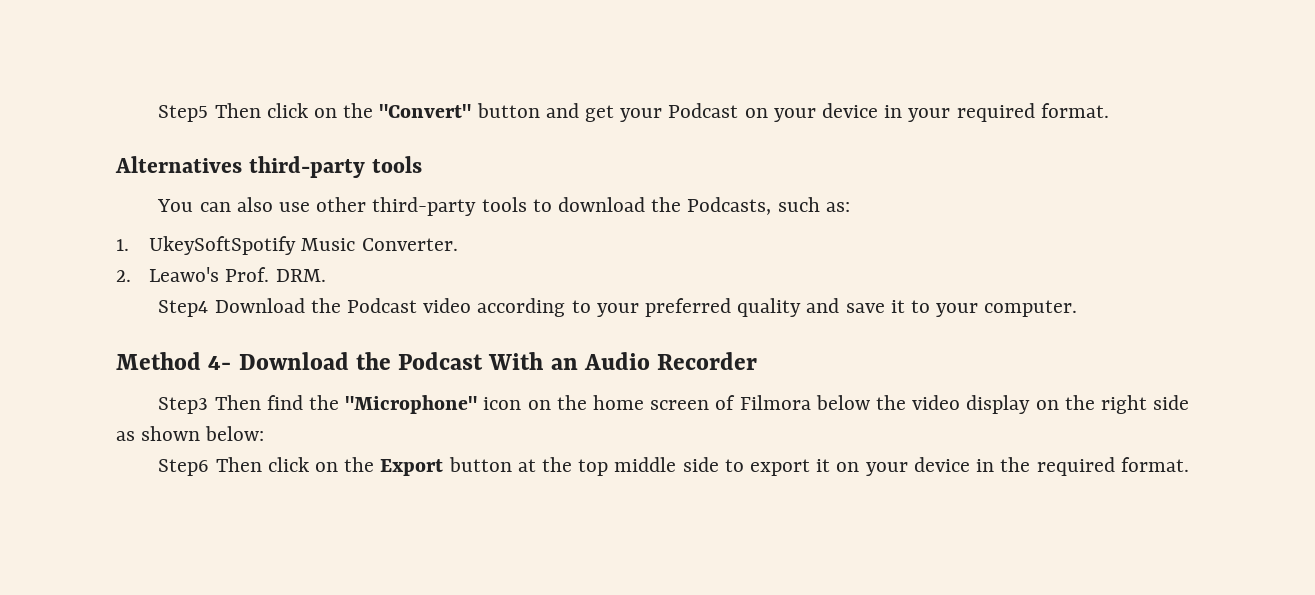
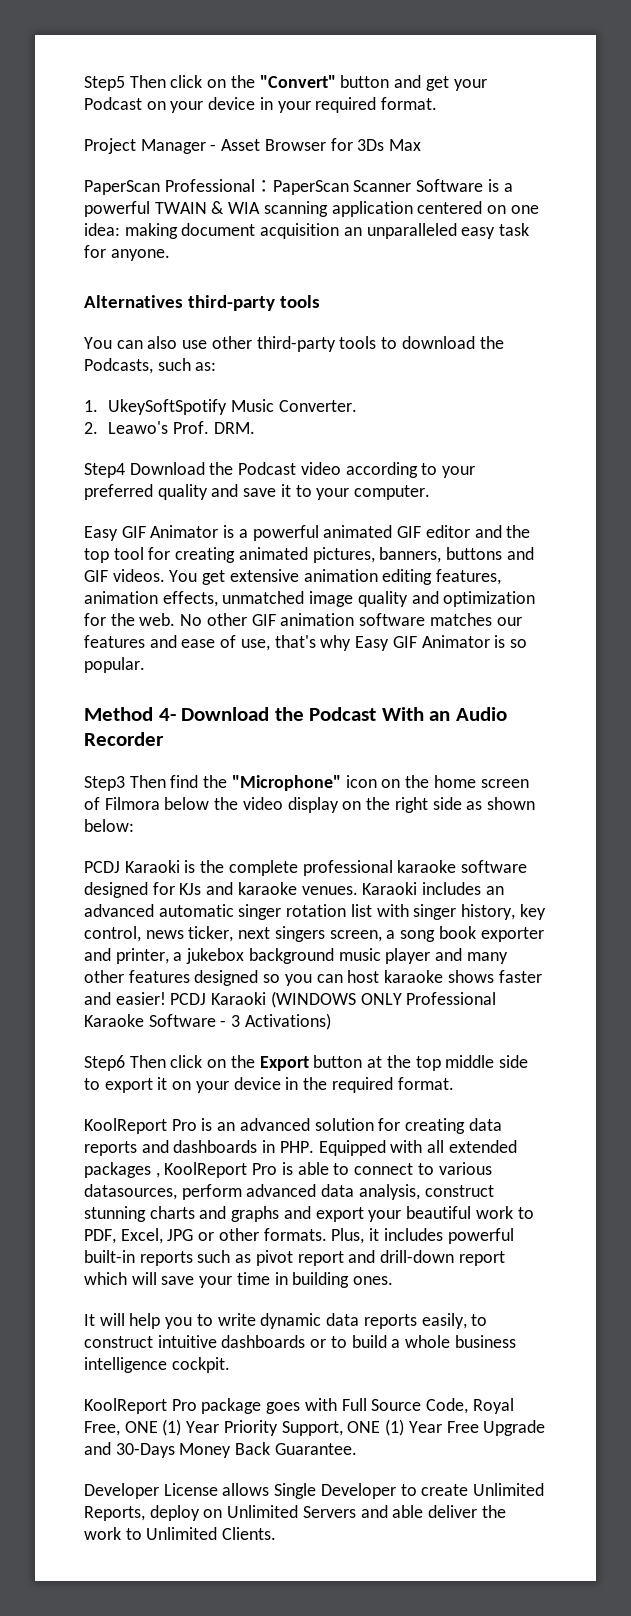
+ Project Manager - Asset Browser for 3Ds Max
+ PaperScan Professional：PaperScan Scanner Software is a powerful TWAIN & WIA scanning application centered on one idea: making document acquisition an unparalleled easy task for anyone.
+ Easy GIF Animator is a powerful animated GIF editor and the top tool for creating animated pictures, banners, buttons and GIF videos. You get extensive animation editing features, animation effects, unmatched image quality and optimization for the web. No other GIF animation software matches our features and ease of use, that's why Easy GIF Animator is so popular.
+ PCDJ Karaoki is the complete professional karaoke software designed for KJs and karaoke venues. Karaoki includes an advanced automatic singer rotation list with singer history, key control, news ticker, next singers screen, a song book exporter and printer, a jukebox background music player and many other features designed so you can host karaoke shows faster and easier! PCDJ Karaoki (WINDOWS ONLY Professional Karaoke Software - 3 Activations)
+ KoolReport Pro is an advanced solution for creating data reports and dashboards in PHP. Equipped with all extended packages , KoolReport Pro is able to connect to various datasources, perform advanced data analysis, construct stunning charts and graphs and export your beautiful work to PDF, Excel, JPG or other formats. Plus, it includes powerful built-in reports such as pivot report and drill-down report which will save your time in building ones.
+ It will help you to write dynamic data reports easily, to construct intuitive dashboards or to build a whole business intelligence cockpit.
+ KoolReport Pro package goes with Full Source Code, Royal Free, ONE (1) Year Priority Support, ONE (1) Year Free Upgrade and 30-Days Money Back Guarantee.
+ Developer License allows Single Developer to create Unlimited Reports, deploy on Unlimited Servers and able deliver the work to Unlimited Clients.

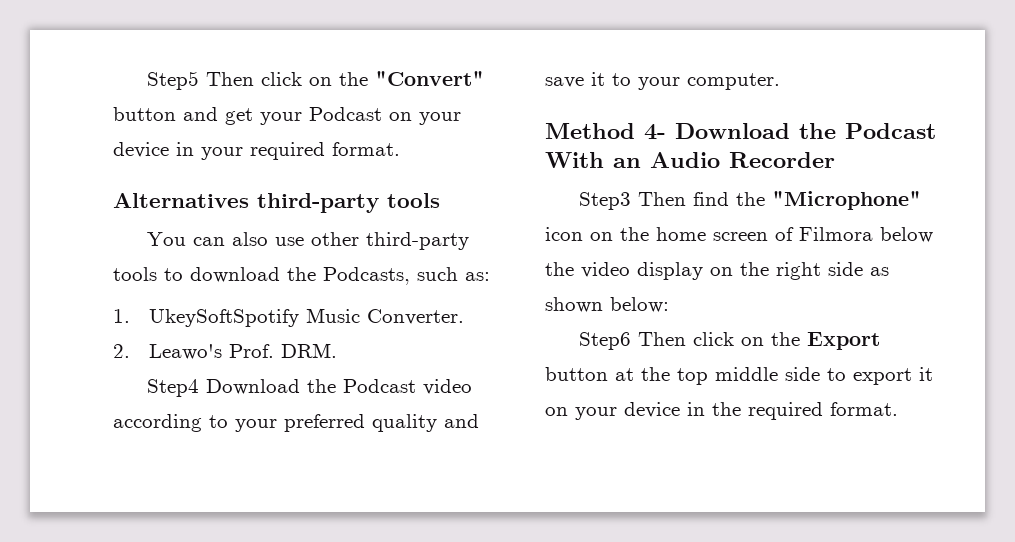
- Project Manager - Asset Browser for 3Ds Max
- PaperScan Professional：PaperScan Scanner Software is a powerful TWAIN & WIA scanning application centered on one idea: making document acquisition an unparalleled easy task for anyone.
- Easy GIF Animator is a powerful animated GIF editor and the top tool for creating animated pictures, banners, buttons and GIF videos. You get extensive animation editing features, animation effects, unmatched image quality and optimization for the web. No other GIF animation software matches our features and ease of use, that's why Easy GIF Animator is so popular.
- PCDJ Karaoki is the complete professional karaoke software designed for KJs and karaoke venues. Karaoki includes an advanced automatic singer rotation list with singer history, key control, news ticker, next singers screen, a song book exporter and printer, a jukebox background music player and many other features designed so you can host karaoke shows faster and easier! PCDJ Karaoki (WINDOWS ONLY Professional Karaoke Software - 3 Activations)
- KoolReport Pro is an advanced solution for creating data reports and dashboards in PHP. Equipped with all extended packages , KoolReport Pro is able to connect to various datasources, perform advanced data analysis, construct stunning charts and graphs and export your beautiful work to PDF, Excel, JPG or other formats. Plus, it includes powerful built-in reports such as pivot report and drill-down report which will save your time in building ones.
- It will help you to write dynamic data reports easily, to construct intuitive dashboards or to build a whole business intelligence cockpit.
- KoolReport Pro package goes with Full Source Code, Royal Free, ONE (1) Year Priority Support, ONE (1) Year Free Upgrade and 30-Days Money Back Guarantee.
- Developer License allows Single Developer to create Unlimited Reports, deploy on Unlimited Servers and able deliver the work to Unlimited Clients.

